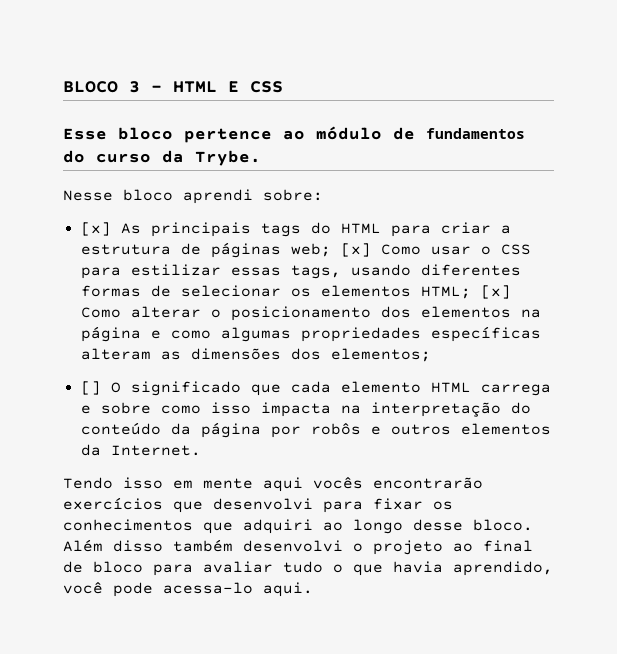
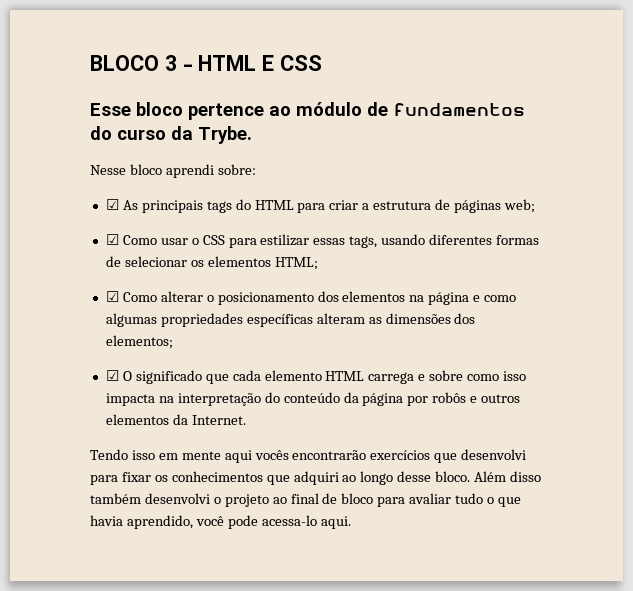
- [x] As principais tags do HTML para criar a estrutura de páginas web; [x] Como usar o CSS para estilizar essas tags, usando diferentes formas de selecionar os elementos HTML; [x] Como alterar o posicionamento dos elementos na página e como algumas propriedades específicas alteram as dimensões dos elementos;
+ ☑ As principais tags do HTML para criar a estrutura de páginas web;
+ ☑ Como usar o CSS para estilizar essas tags, usando diferentes formas de selecionar os elementos HTML;
+ ☑ Como alterar o posicionamento dos elementos na página e como algumas propriedades específicas alteram as dimensões dos elementos;
- [] O significado que cada elemento HTML carrega e sobre como isso impacta na interpretação do conteúdo da página por robôs e outros elementos da Internet.
+ ☑ O significado que cada elemento HTML carrega e sobre como isso impacta na interpretação do conteúdo da página por robôs e outros elementos da Internet.

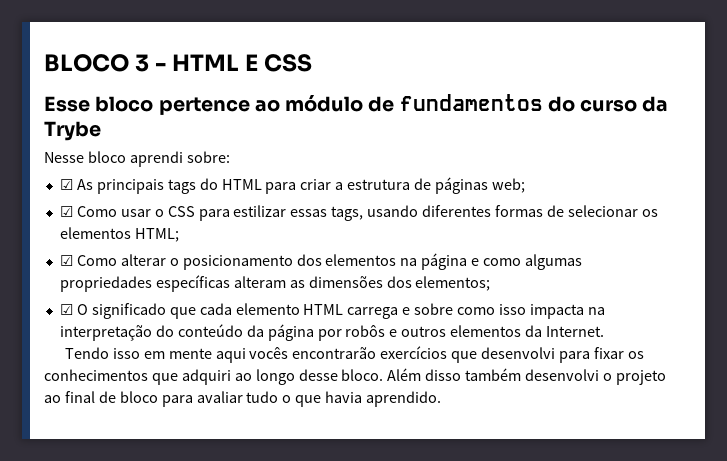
- Esse bloco pertence ao módulo de fundamentos do curso da Trybe.
+ Esse bloco pertence ao módulo de fundamentos do curso da Trybe
- Além disso também desenvolvi o projeto ao final de bloco para avaliar tudo o que havia aprendido, você pode acessa-lo aqui.
+ Além disso também desenvolvi o projeto ao final de bloco para avaliar tudo o que havia aprendido.

